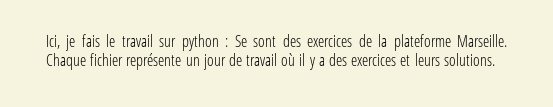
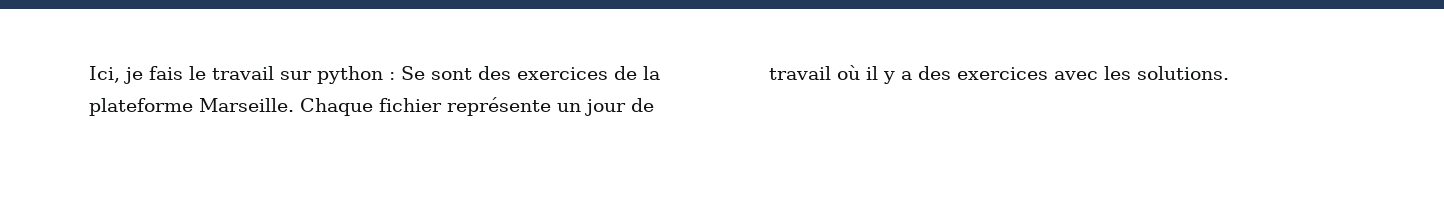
- Chaque fichier représente un jour de travail où il y a des exercices et leurs solutions.
+ Chaque fichier représente un jour de travail où il y a des exercices avec les solutions.

